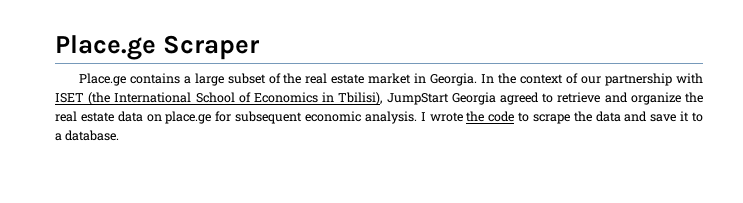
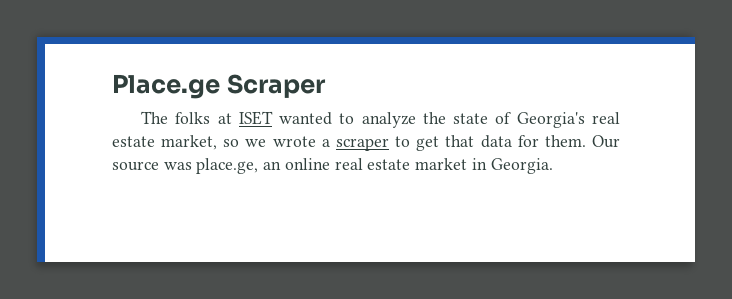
- Place.ge contains a large subset of the real estate market in Georgia. In the context of our partnership with ISET (the International School of Economics in Tbilisi), JumpStart Georgia agreed to retrieve and organize the real estate data on place.ge for subsequent economic analysis. I wrote the code to scrape the data and save it to a database.
+ The folks at ISET wanted to analyze the state of Georgia's real estate market, so we wrote a scraper to get that data for them. Our source was place.ge, an online real estate market in Georgia.

